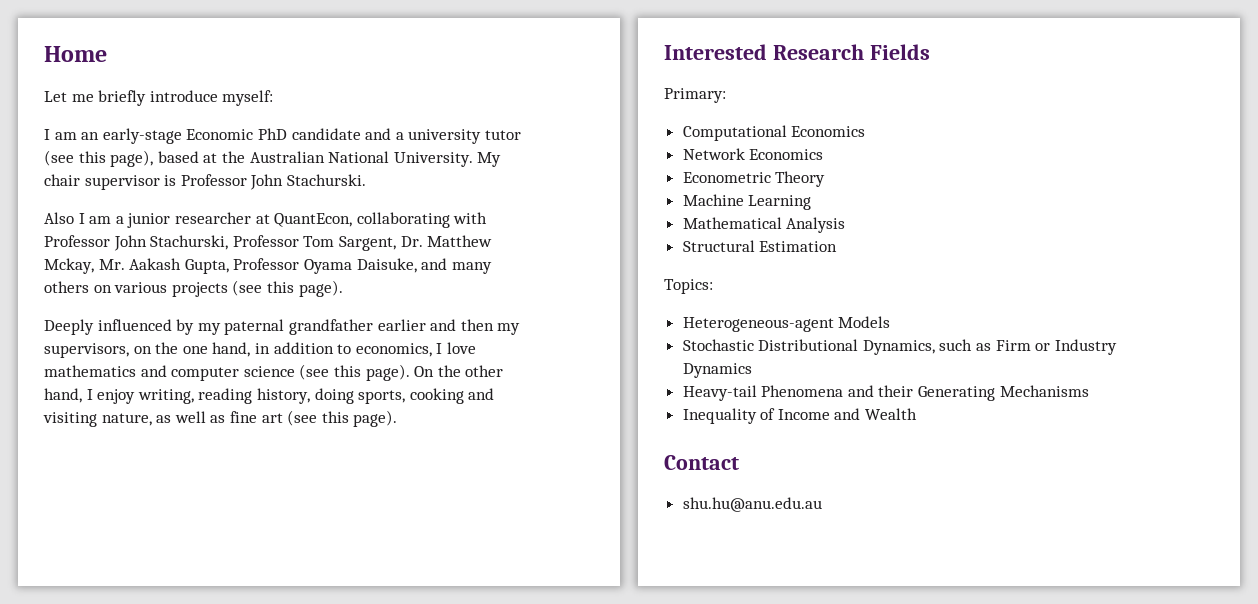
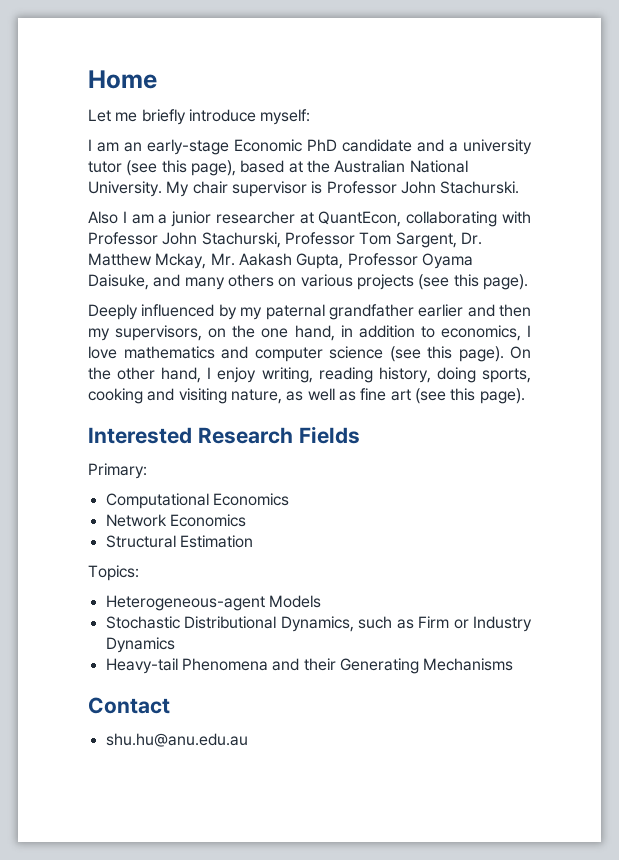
- Econometric Theory
- Machine Learning
- Mathematical Analysis
- Inequality of Income and Wealth

